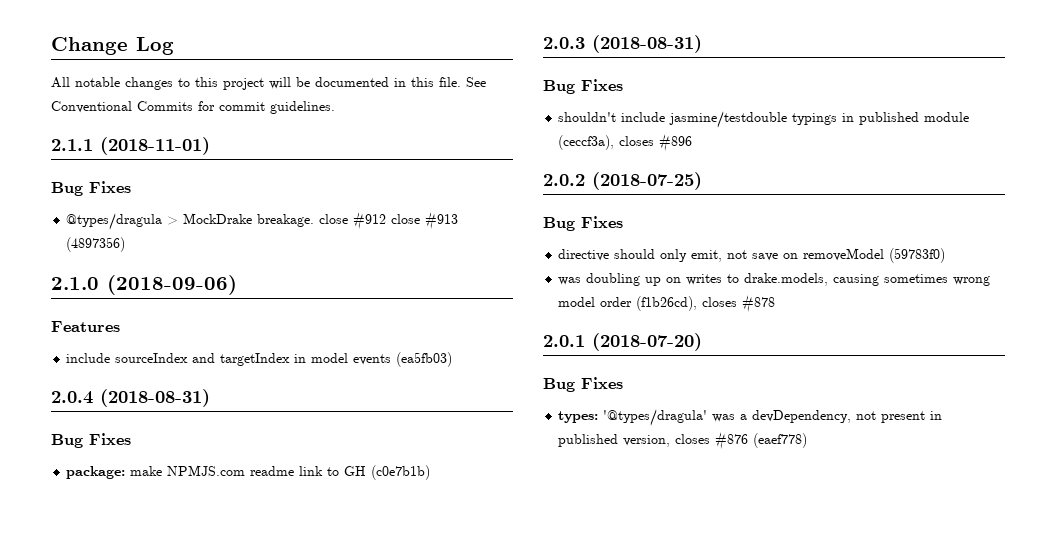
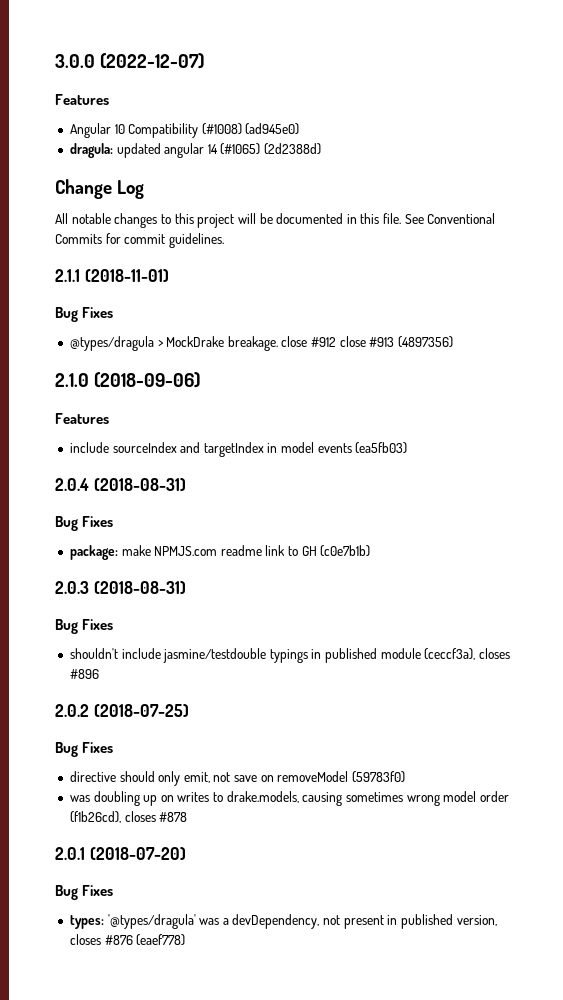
+ 3.0.0 (2022-12-07)
+ Features
+ Angular 10 Compatibility (#1008) (ad945e0)
+ dragula: updated angular 14 (#1065) (2d2388d)

